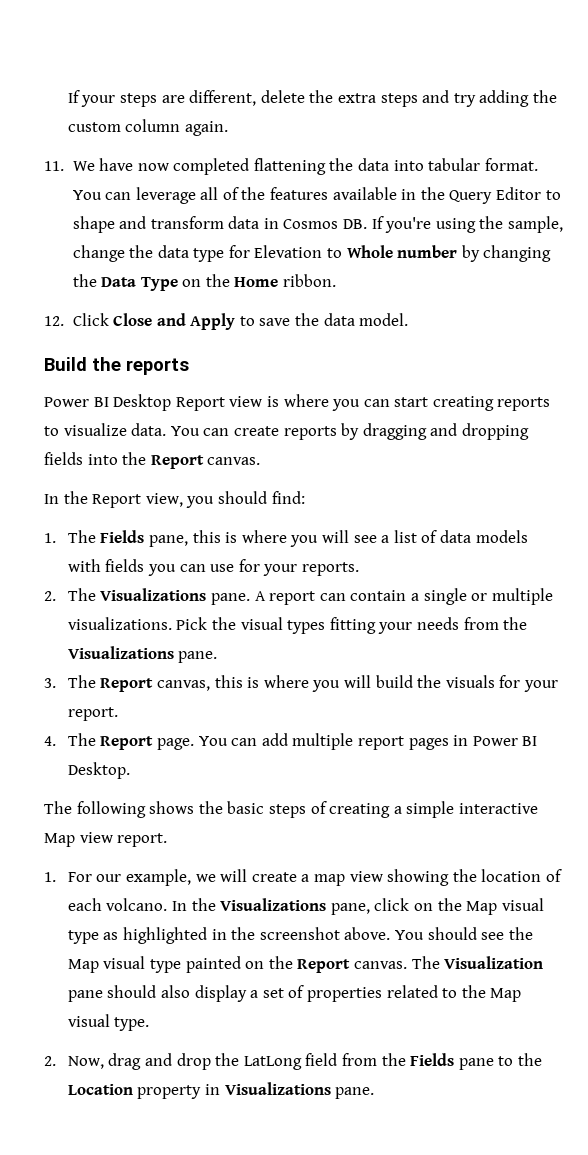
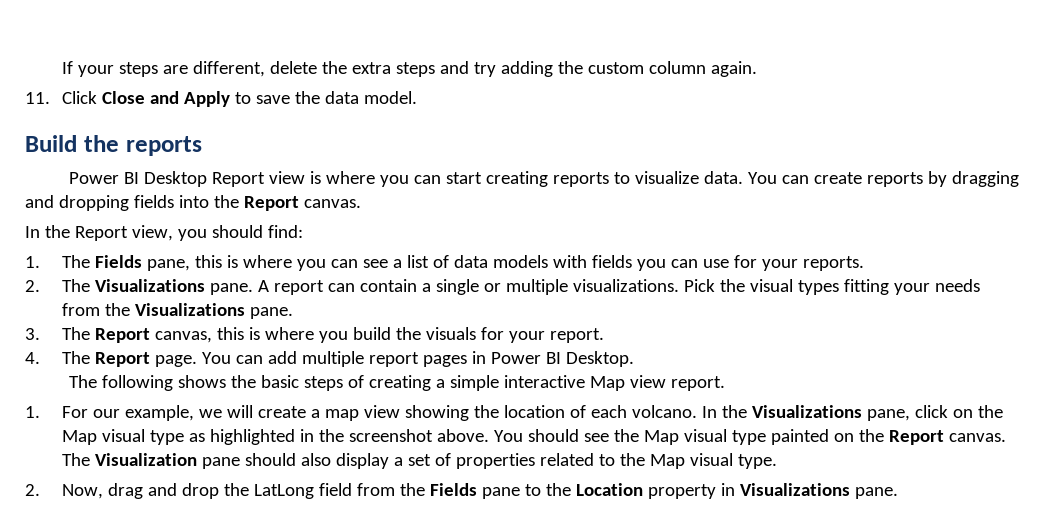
- 11. We have now completed flattening the data into tabular format. You can leverage all of the features available in the Query Editor to shape and transform data in Cosmos DB. If you're using the sample, change the data type for Elevation to Whole number by changing the Data Type on the Home ribbon.
- 12. Click Close and Apply to save the data model.
+ 11. Click Close and Apply to save the data model.
- 1. The Fields pane, this is where you will see a list of data models with fields you can use for your reports.
+ 1. The Fields pane, this is where you can see a list of data models with fields you can use for your reports.
- 3. The Report canvas, this is where you will build the visuals for your report.
+ 3. The Report canvas, this is where you build the visuals for your report.

